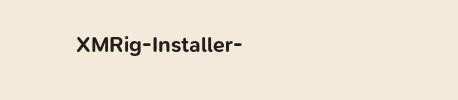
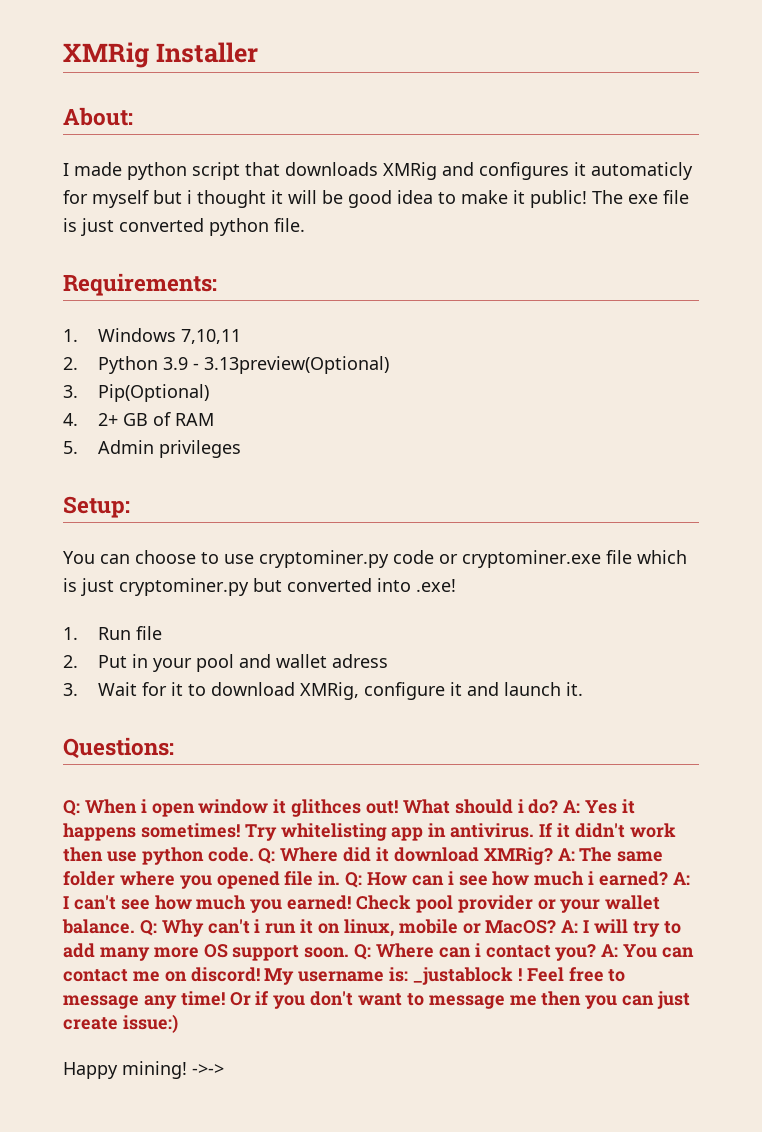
- XMRig-Installer-
+ XMRig Installer
+ About:
+ I made python script that downloads XMRig and configures it automaticly for myself but i thought it will be good idea to make it public! The exe file is just converted python file.
+ Requirements:
+ 1. Windows 7,10,11
+ 2. Python 3.9 - 3.13preview(Optional)
+ 3. Pip(Optional)
+ 4. 2+ GB of RAM
+ 5. Admin privileges
+ Setup:
+ You can choose to use cryptominer.py code or cryptominer.exe file which is just cryptominer.py but converted into .exe!
+ 1. Run file
+ 2. Put in your pool and wallet adress
+ 3. Wait for it to download XMRig, configure it and launch it.
+ Questions:
+ Q: When i open window it glithces out! What should i do? A: Yes it happens sometimes! Try whitelisting app in antivirus. If it didn't work then use python code. Q: Where did it download XMRig? A: The same folder where you opened file in. Q: How can i see how much i earned? A: I can't see how much you earned! Check pool provider or your wallet balance. Q: Why can't i run it on linux, mobile or MacOS? A: I will try to add many more OS support soon. Q: Where can i contact you? A: You can contact me on discord! My username is: _justablock ! Feel free to message any time! Or if you don't want to message me then you can just create issue:)
+ Happy mining! ->->

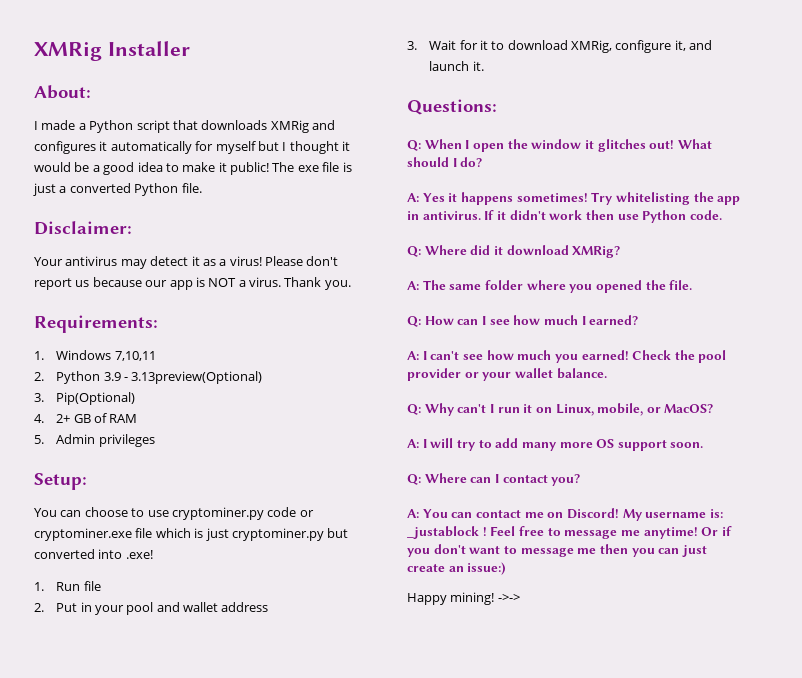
- I made python script that downloads XMRig and configures it automaticly for myself but i thought it will be good idea to make it public!
+ I made a Python script that downloads XMRig and configures it automatically for myself but I thought it would be a good idea to make it public!
- The exe file is just converted python file.
+ The exe file is just a converted Python file.
+ Disclaimer:
+ Your antivirus may detect it as a virus! Please don't report us because our app is NOT a virus. Thank you.
- 2. Put in your pool and wallet adress
+ 2. Put in your pool and wallet address
- 3. Wait for it to download XMRig, configure it and launch it.
+ 3. Wait for it to download XMRig, configure it, and launch it.
- Q: When i open window it glithces out!
+ Q: When I open the window it glitches out!
- What should i do? A: Yes it happens sometimes!
+ What should I do?
+ A: Yes it happens sometimes!
- Try whitelisting app in antivirus.
+ Try whitelisting the app in antivirus.
- If it didn't work then use python code. Q: Where did it download XMRig? A: The same folder where you opened file in. Q: How can i see how much i earned? A: I can't see how much you earned!
+ If it didn't work then use Python code.
+ Q: Where did it download XMRig?
+ A: The same folder where you opened the file.
+ Q: How can I see how much I earned?
+ A: I can't see how much you earned!
- Check pool provider or your wallet balance. Q: Why can't i run it on linux, mobile or MacOS? A: I will try to add many more OS support soon. Q: Where can i contact you? A: You can contact me on discord!
+ Check the pool provider or your wallet balance.
+ Q: Why can't I run it on Linux, mobile, or MacOS?
+ A: I will try to add many more OS support soon.
+ Q: Where can I contact you?
+ A: You can contact me on Discord!
- Feel free to message any time!
+ Feel free to message me anytime!
- Or if you don't want to message me then you can just create issue:)
+ Or if you don't want to message me then you can just create an issue:)

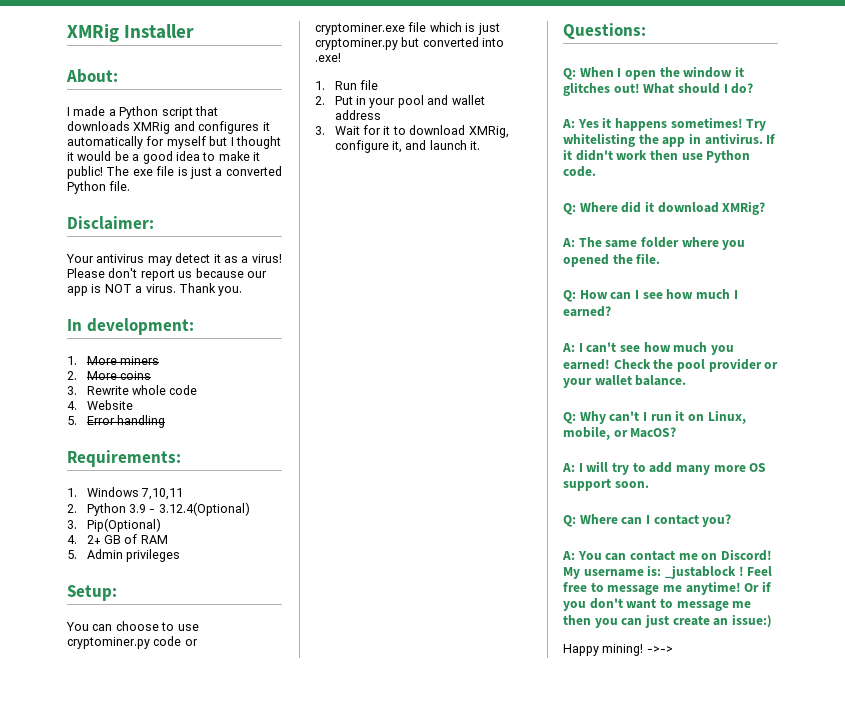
+ In development:
+ 1. More miners
+ 2. More coins
+ 3. Rewrite whole code
+ 4. Website
+ 5. Error handling
- 2. Python 3.9 - 3.13preview(Optional)
+ 2. Python 3.9 - 3.12.4(Optional)

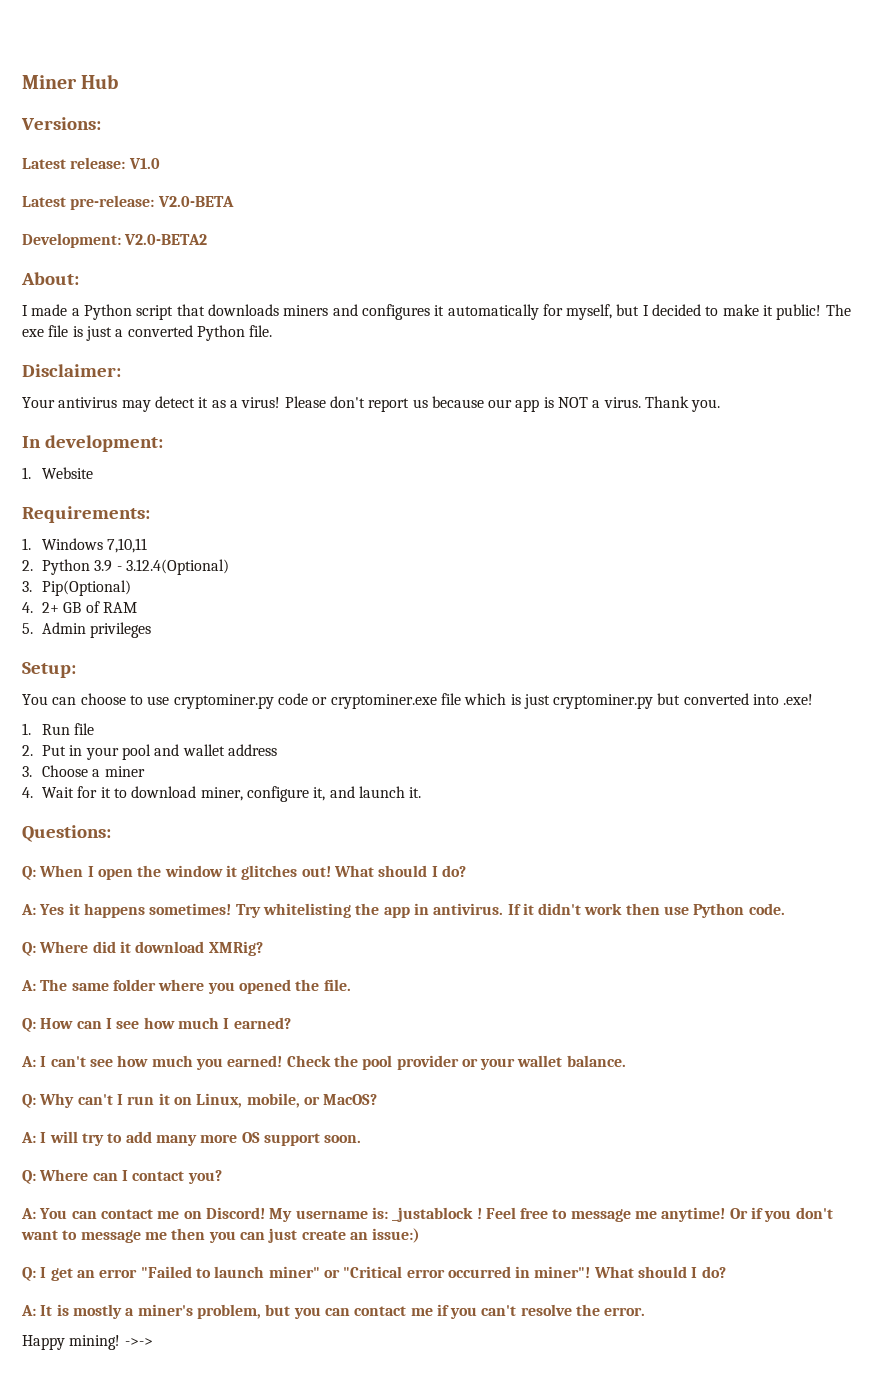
- XMRig Installer
+ Miner Hub
+ Versions:
+ Latest release: V1.0
+ Latest pre-release: V2.0-BETA
+ Development: V2.0-BETA2
- I made a Python script that downloads XMRig and configures it automatically for myself but I thought it would be a good idea to make it public!
+ I made a Python script that downloads miners and configures it automatically for myself, but I decided to make it public!
- 1. More miners
- 2. More coins
- 3. Rewrite whole code
- 4. Website
- 5. Error handling
+ 1. Website
- 3. Wait for it to download XMRig, configure it, and launch it.
+ 3. Choose a miner
+ 4. Wait for it to download miner, configure it, and launch it.
+ Q: I get an error "Failed to launch miner" or "Critical error occurred in miner"! What should I do?
+ A: It is mostly a miner's problem, but you can contact me if you can't resolve the error.

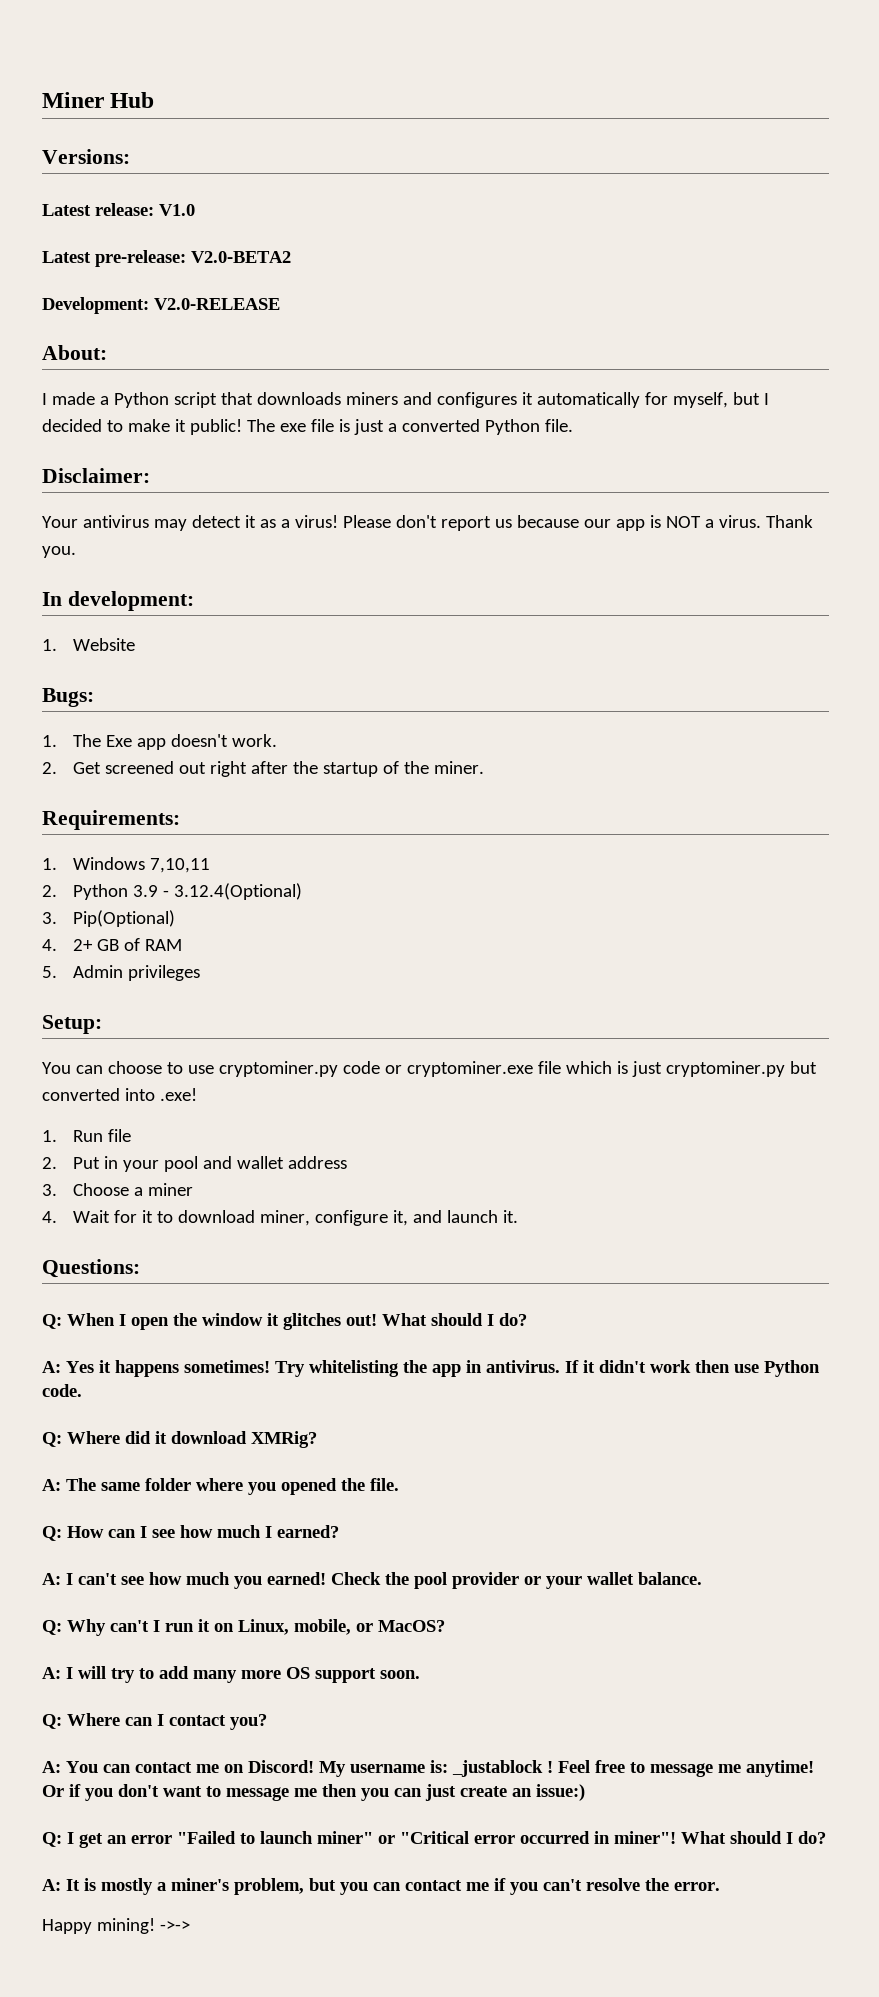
- Latest pre-release: V2.0-BETA
+ Latest pre-release: V2.0-BETA2
- Development: V2.0-BETA2
+ Development: V2.0-RELEASE
+ Bugs:
+ 1. The Exe app doesn't work.
+ 2. Get screened out right after the startup of the miner.

